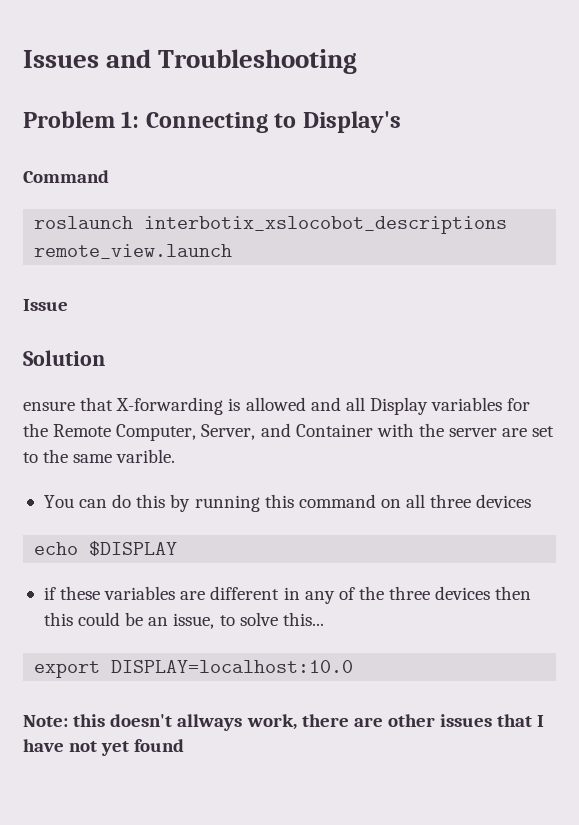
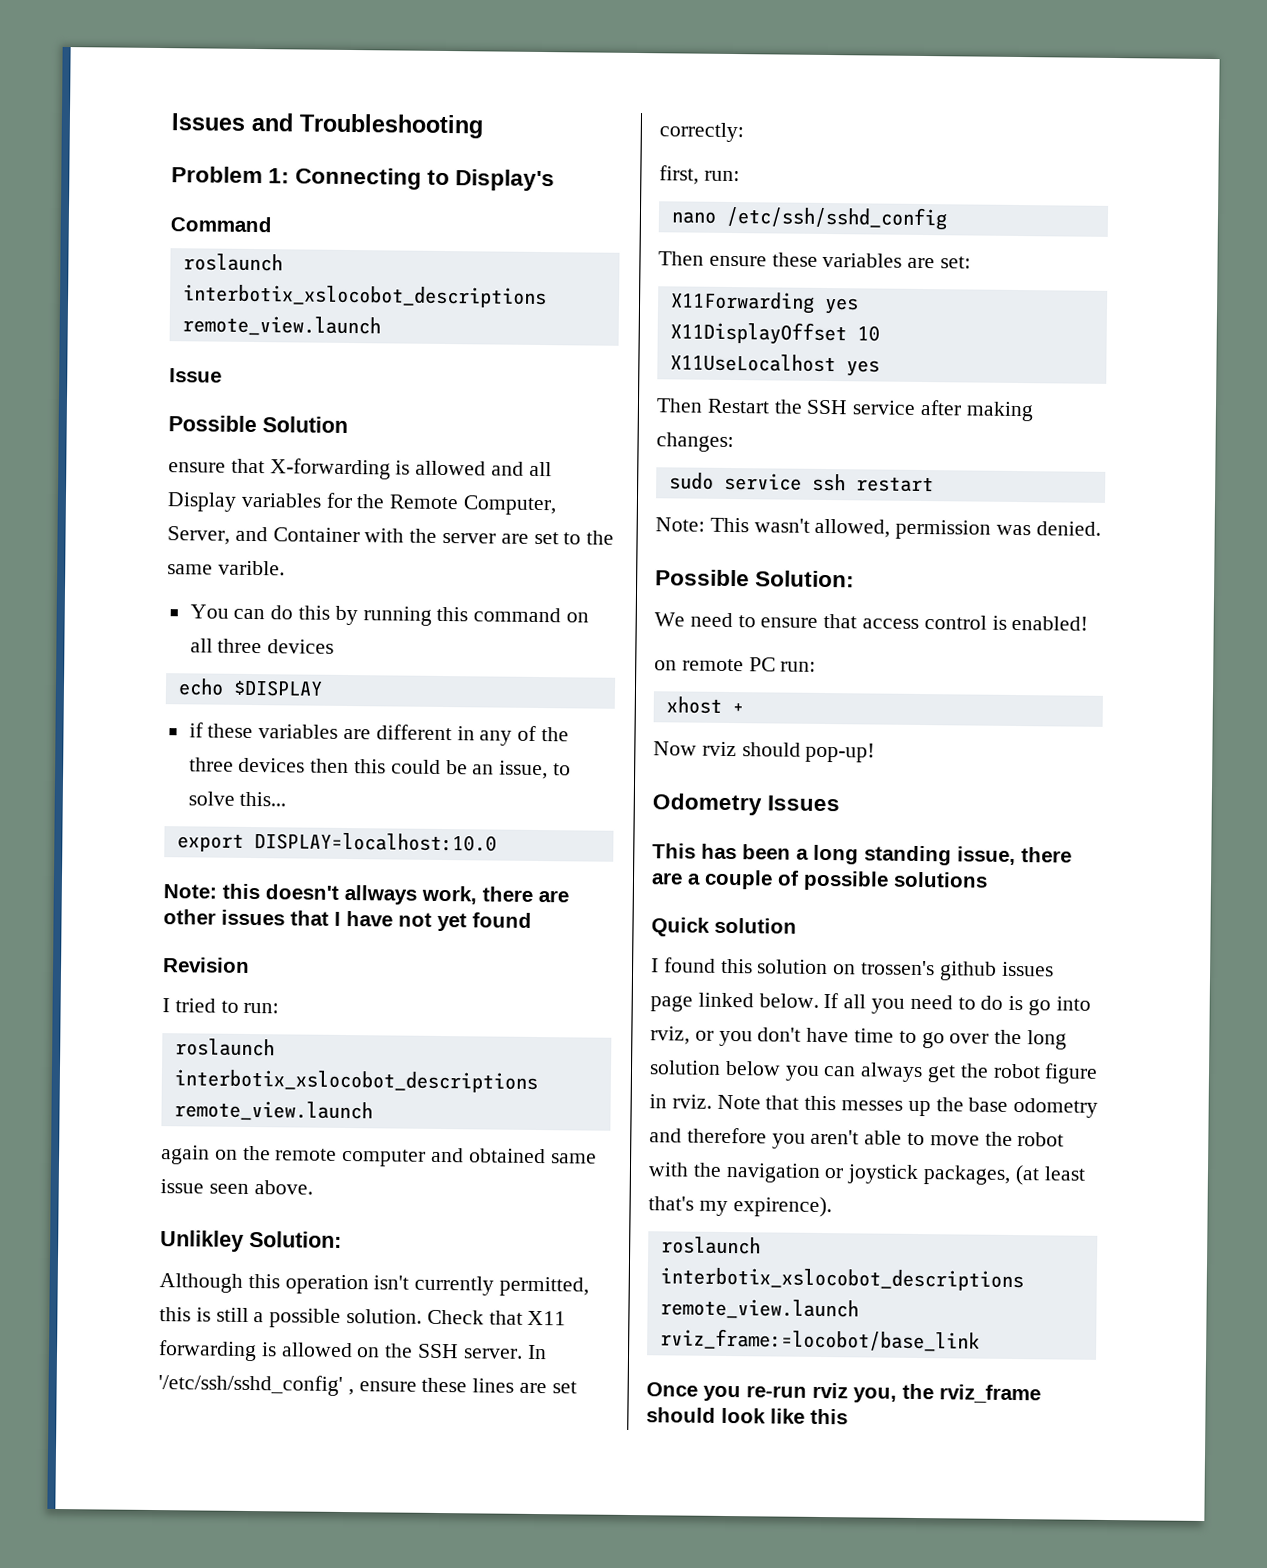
- Solution
+ Possible Solution
+ Revision
+ I tried to run:
+ roslaunch interbotix_xslocobot_descriptions remote_view.launch
+ again on the remote computer and obtained same issue seen above.
+ Unlikley Solution:
+ Although this operation isn't currently permitted, this is still a possible solution. Check that X11 forwarding is allowed on the SSH server. In '/etc/ssh/sshd_config' , ensure these lines are set correctly:
+ first, run:
+ nano /etc/ssh/sshd_config
+ Then ensure these variables are set:
+ X11Forwarding yes
+ X11DisplayOffset 10
+ X11UseLocalhost yes
+ Then Restart the SSH service after making changes:
+ sudo service ssh restart
+ Note: This wasn't allowed, permission was denied.
+ Possible Solution:
+ We need to ensure that access control is enabled!
+ on remote PC run:
+ xhost +
+ Now rviz should pop-up!
+ Odometry Issues
+ This has been a long standing issue, there are a couple of possible solutions
+ Quick solution
+ I found this solution on trossen's github issues page linked below. If all you need to do is go into rviz, or you don't have time to go over the long solution below you can always get the robot figure in rviz. Note that this messes up the base odometry and therefore you aren't able to move the robot with the navigation or joystick packages, (at least that's my expirence).
+ roslaunch interbotix_xslocobot_descriptions remote_view.launch rviz_frame:=locobot/base_link
+ Once you re-run rviz you, the rviz_frame should look like this

